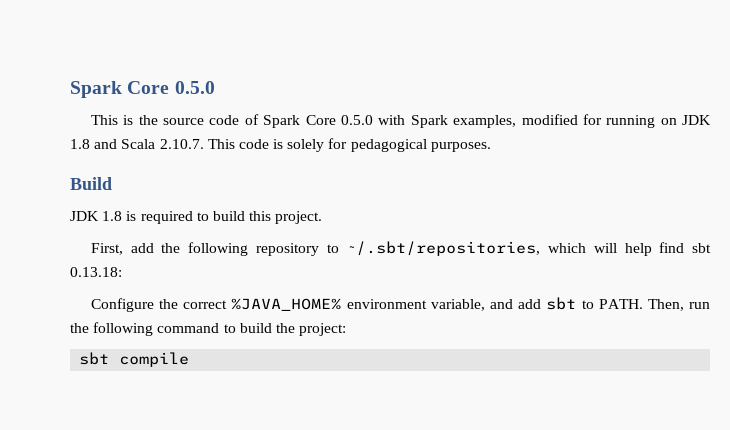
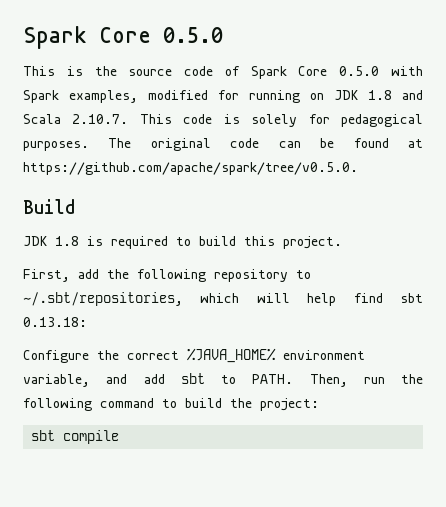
+ The original code can be found at https://github.com/apache/spark/tree/v0.5.0.

